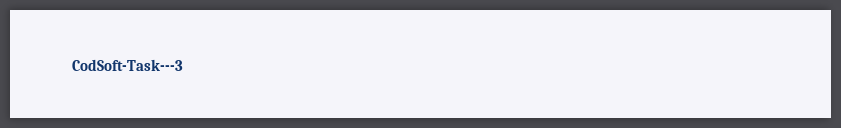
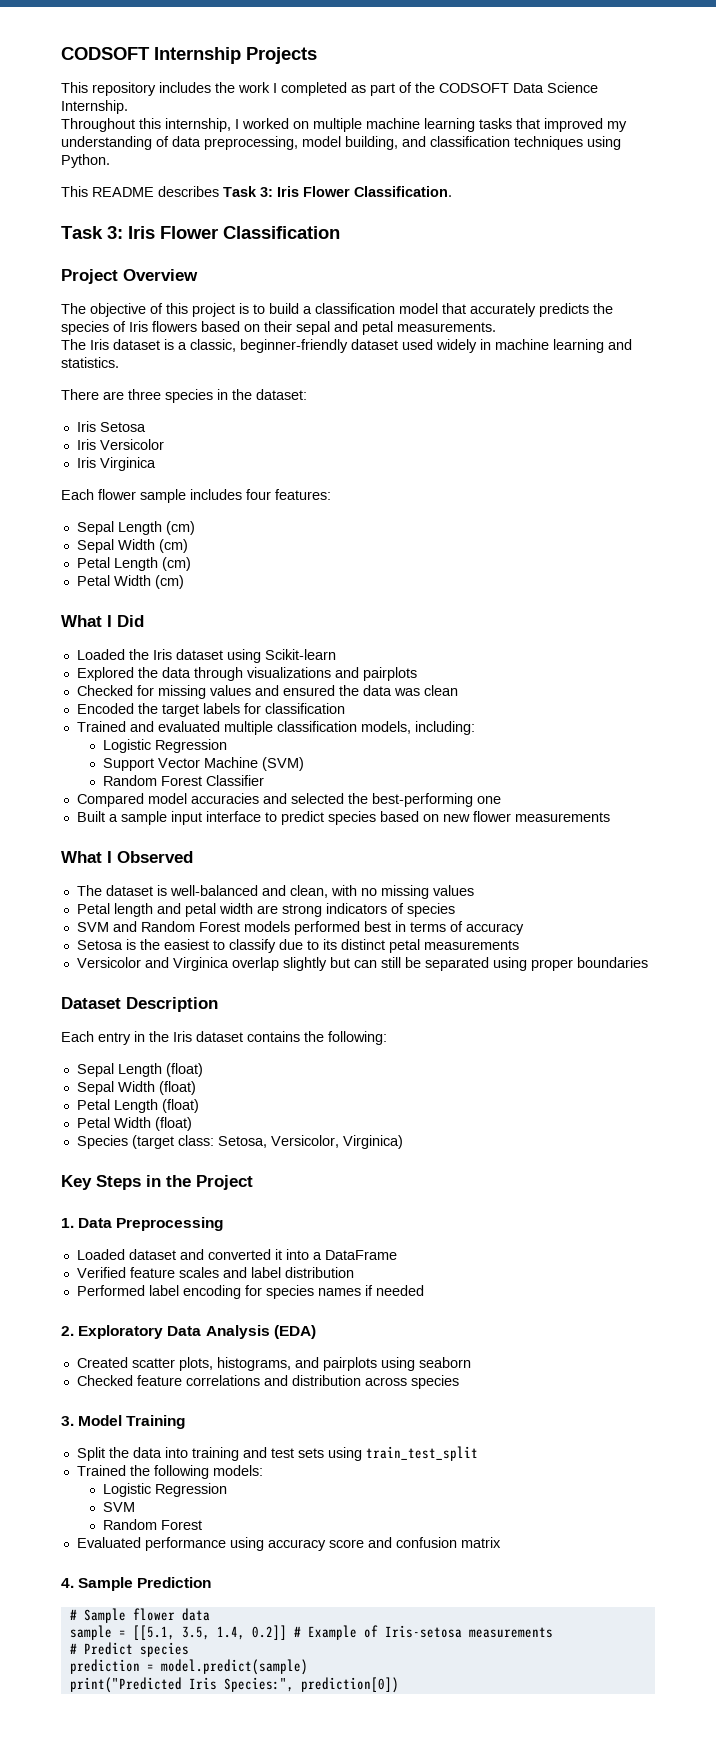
- CodSoft-Task---3
+ CODSOFT Internship Projects
+ This repository includes the work I completed as part of the CODSOFT Data Science Internship.
+ Throughout this internship, I worked on multiple machine learning tasks that improved my understanding of data preprocessing, model building, and classification techniques using Python.
+ This README describes Task 3: Iris Flower Classification.
+ Task 3: Iris Flower Classification
+ Project Overview
+ The objective of this project is to build a classification model that accurately predicts the species of Iris flowers based on their sepal and petal measurements.
+ The Iris dataset is a classic, beginner-friendly dataset used widely in machine learning and statistics.
+ There are three species in the dataset:
+ Iris Setosa
+ Iris Versicolor
+ Iris Virginica
+ Each flower sample includes four features:
+ Sepal Length (cm)
+ Sepal Width (cm)
+ Petal Length (cm)
+ Petal Width (cm)
+ What I Did
+ Loaded the Iris dataset using Scikit-learn
+ Explored the data through visualizations and pairplots
+ Checked for missing values and ensured the data was clean
+ Encoded the target labels for classification
+ Trained and evaluated multiple classification models, including:
+ Logistic Regression
+ Support Vector Machine (SVM)
+ Random Forest Classifier
+ Compared model accuracies and selected the best-performing one
+ Built a sample input interface to predict species based on new flower measurements
+ What I Observed
+ The dataset is well-balanced and clean, with no missing values
+ Petal length and petal width are strong indicators of species
+ SVM and Random Forest models performed best in terms of accuracy
+ Setosa is the easiest to classify due to its distinct petal measurements
+ Versicolor and Virginica overlap slightly but can still be separated using proper boundaries
+ Dataset Description
+ Each entry in the Iris dataset contains the following:
+ Sepal Length (float)
+ Sepal Width (float)
+ Petal Length (float)
+ Petal Width (float)
+ Species (target class: Setosa, Versicolor, Virginica)
+ Key Steps in the Project
+ 1. Data Preprocessing
+ Loaded dataset and converted it into a DataFrame
+ Verified feature scales and label distribution
+ Performed label encoding for species names if needed
+ 2. Exploratory Data Analysis (EDA)
+ Created scatter plots, histograms, and pairplots using seaborn
+ Checked feature correlations and distribution across species
+ 3. Model Training
+ Split the data into training and test sets using train_test_split
+ Trained the following models:
+ Logistic Regression
+ SVM
+ Random Forest
+ Evaluated performance using accuracy score and confusion matrix
+ 4. Sample Prediction
+ # Sample flower data
+ sample = [[5.1, 3.5, 1.4, 0.2]] # Example of Iris-setosa measurements
+ # Predict species
+ prediction = model.predict(sample)
+ print("Predicted Iris Species:", prediction[0])

